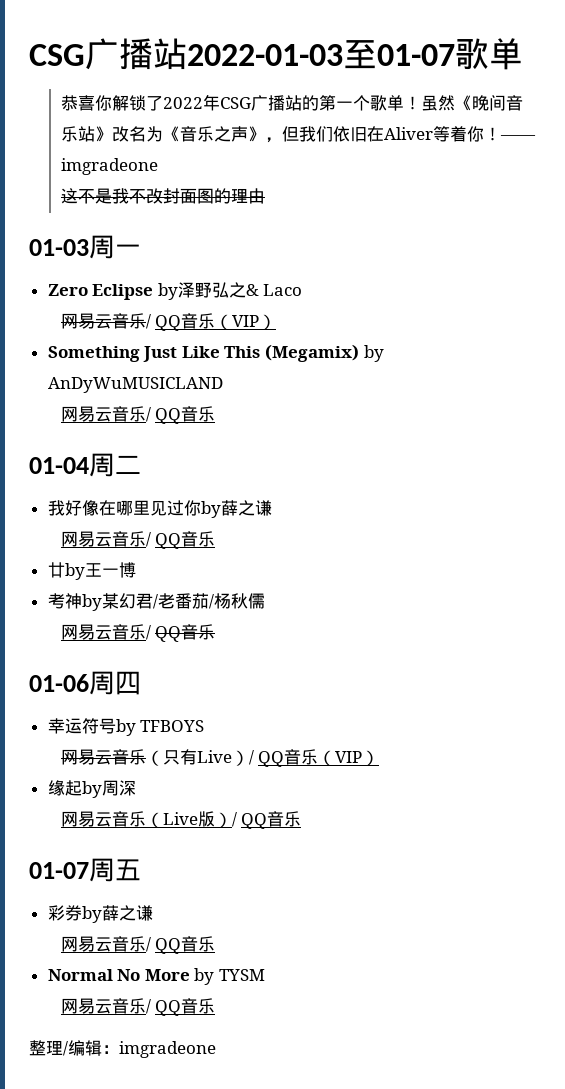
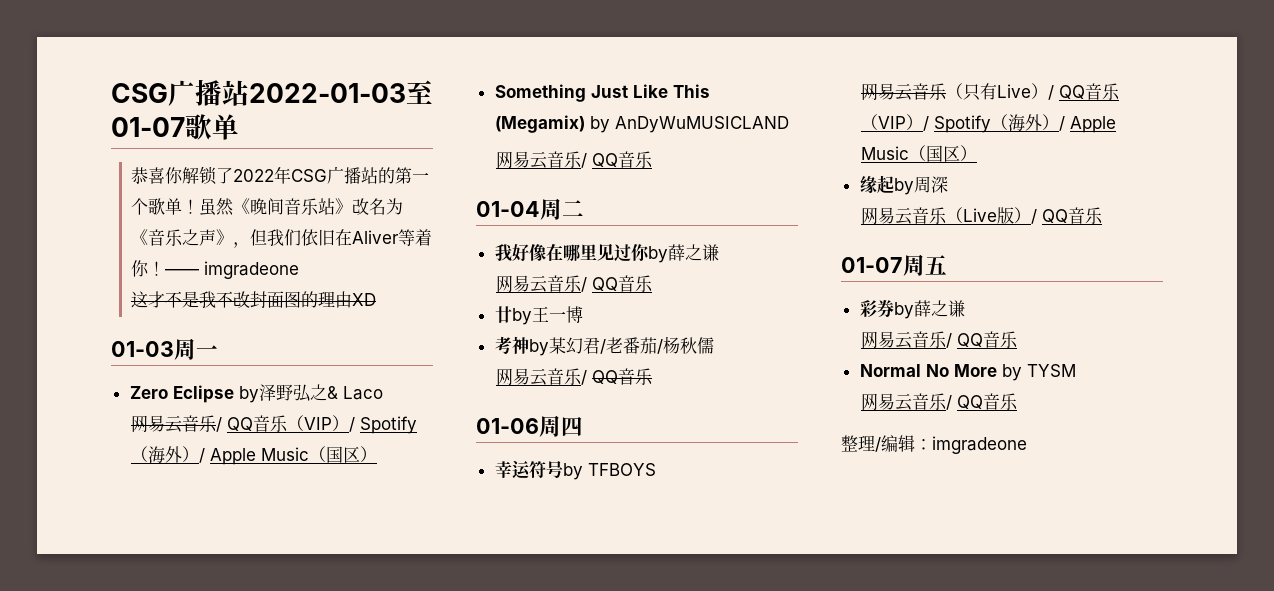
- 这不是我不改封面图的理由
+ 这才不是我不改封面图的理由XD
- 网易云音乐/ QQ音乐（VIP）
+ 网易云音乐/ QQ音乐（VIP）/ Spotify（海外）/ Apple Music（国区）
- 网易云音乐（只有Live）/ QQ音乐（VIP）
+ 网易云音乐（只有Live）/ QQ音乐（VIP）/ Spotify（海外）/ Apple Music（国区）

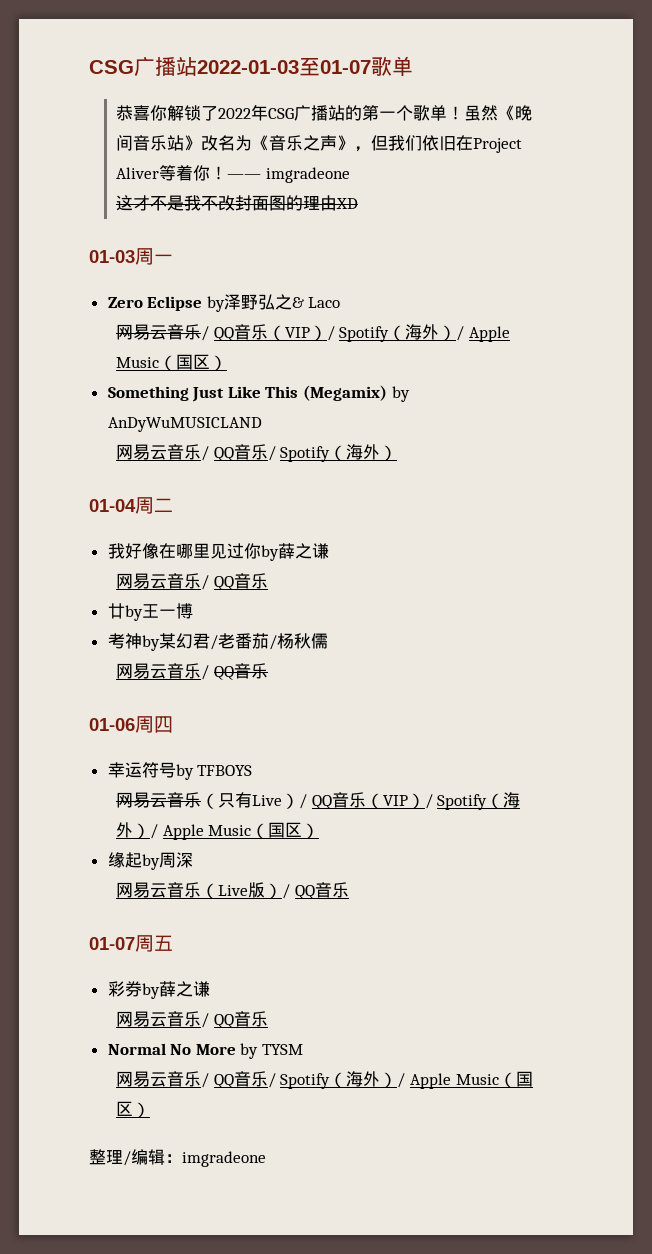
- 虽然《晚间音乐站》改名为《音乐之声》，但我们依旧在Aliver等着你！
+ 虽然《晚间音乐站》改名为《音乐之声》，但我们依旧在Project Aliver等着你！
  Something Just Like This (Megamix) by AnDyWuMUSICLAND
- 网易云音乐/ QQ音乐
+ 网易云音乐/ QQ音乐/ Spotify（海外）
  Normal No More by TYSM
- 网易云音乐/ QQ音乐
+ 网易云音乐/ QQ音乐/ Spotify（海外）/ Apple Music（国区）

